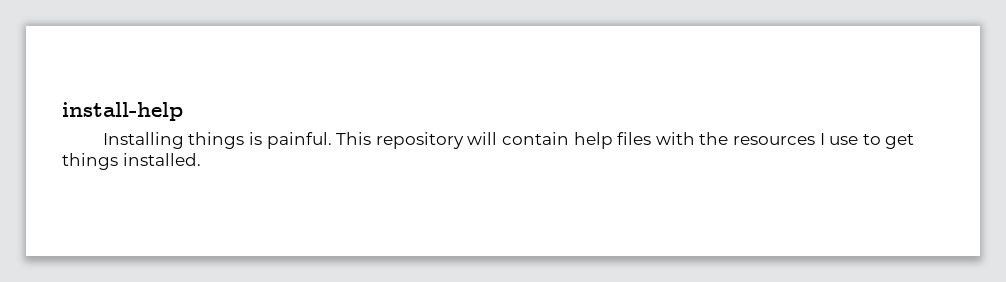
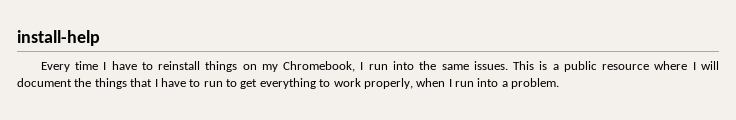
- Installing things is painful. This repository will contain help files with the resources I use to get things installed.
+ Every time I have to reinstall things on my Chromebook, I run into the same issues. This is a public resource where I will document the things that I have to run to get everything to work properly, when I run into a problem.

